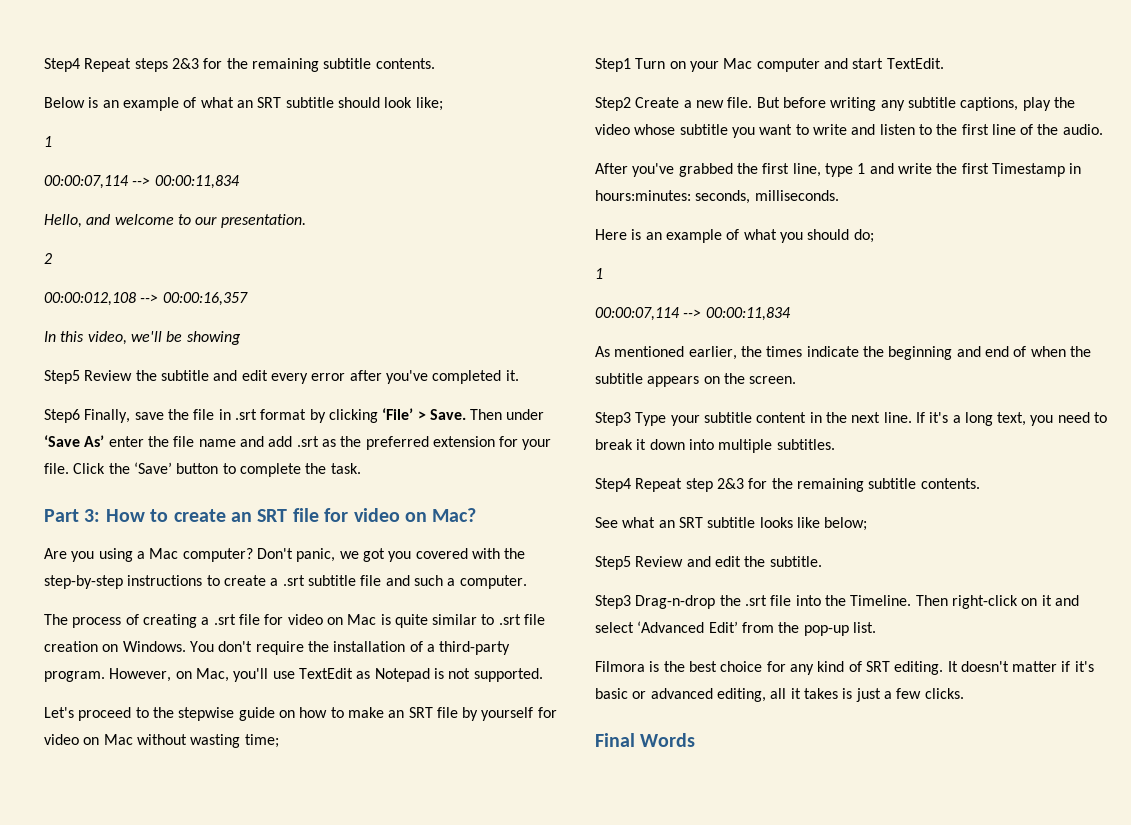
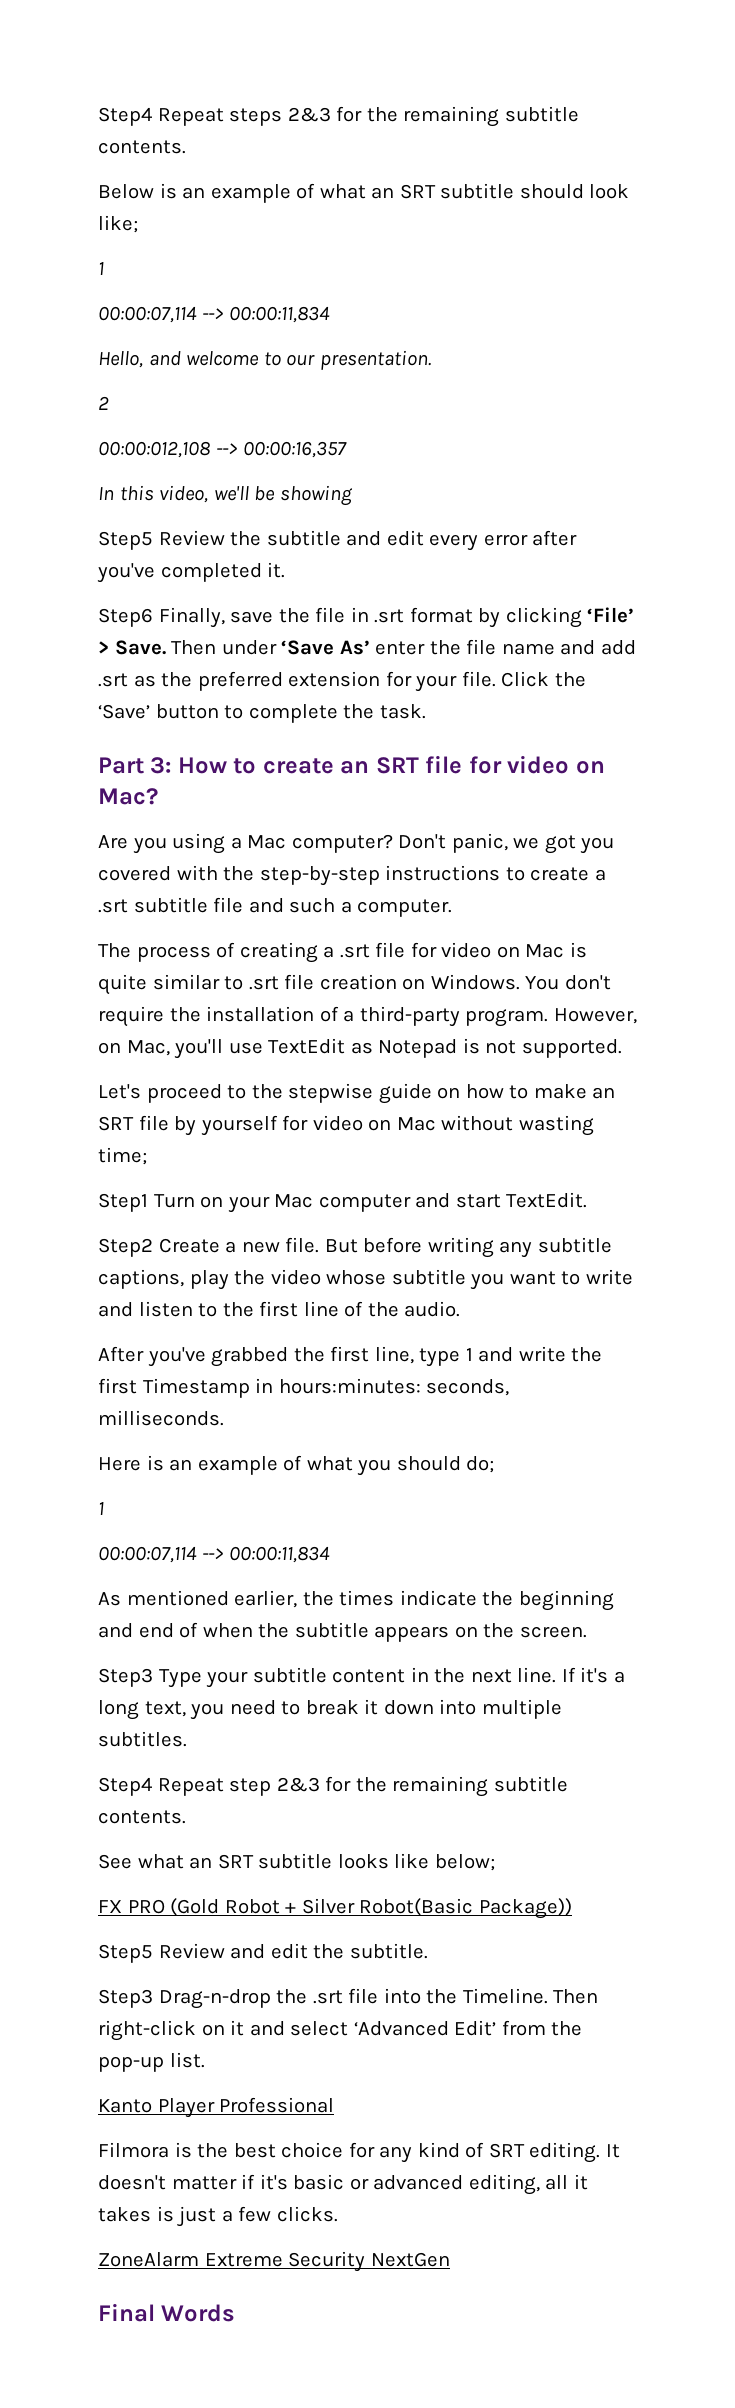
+ FX PRO (Gold Robot + Silver Robot(Basic Package))
+ Kanto Player Professional
+ ZoneAlarm Extreme Security NextGen

